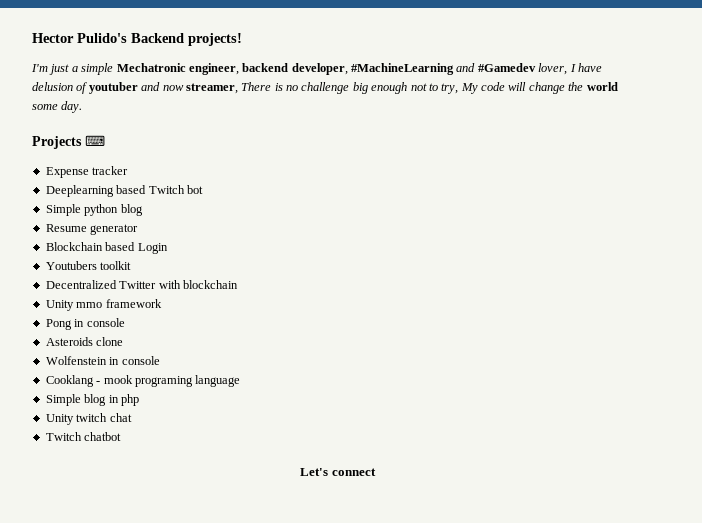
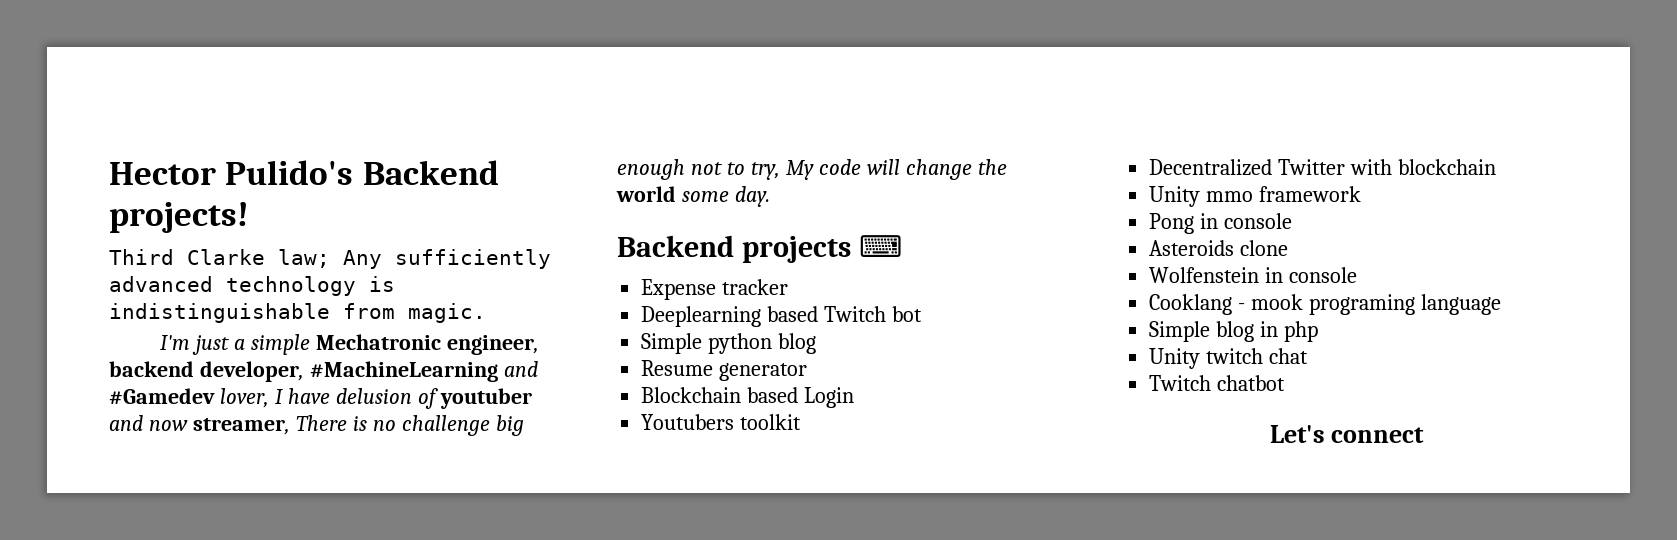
+ Third Clarke law; Any sufficiently advanced technology is indistinguishable from magic.
- Projects ⌨
+ Backend projects ⌨

